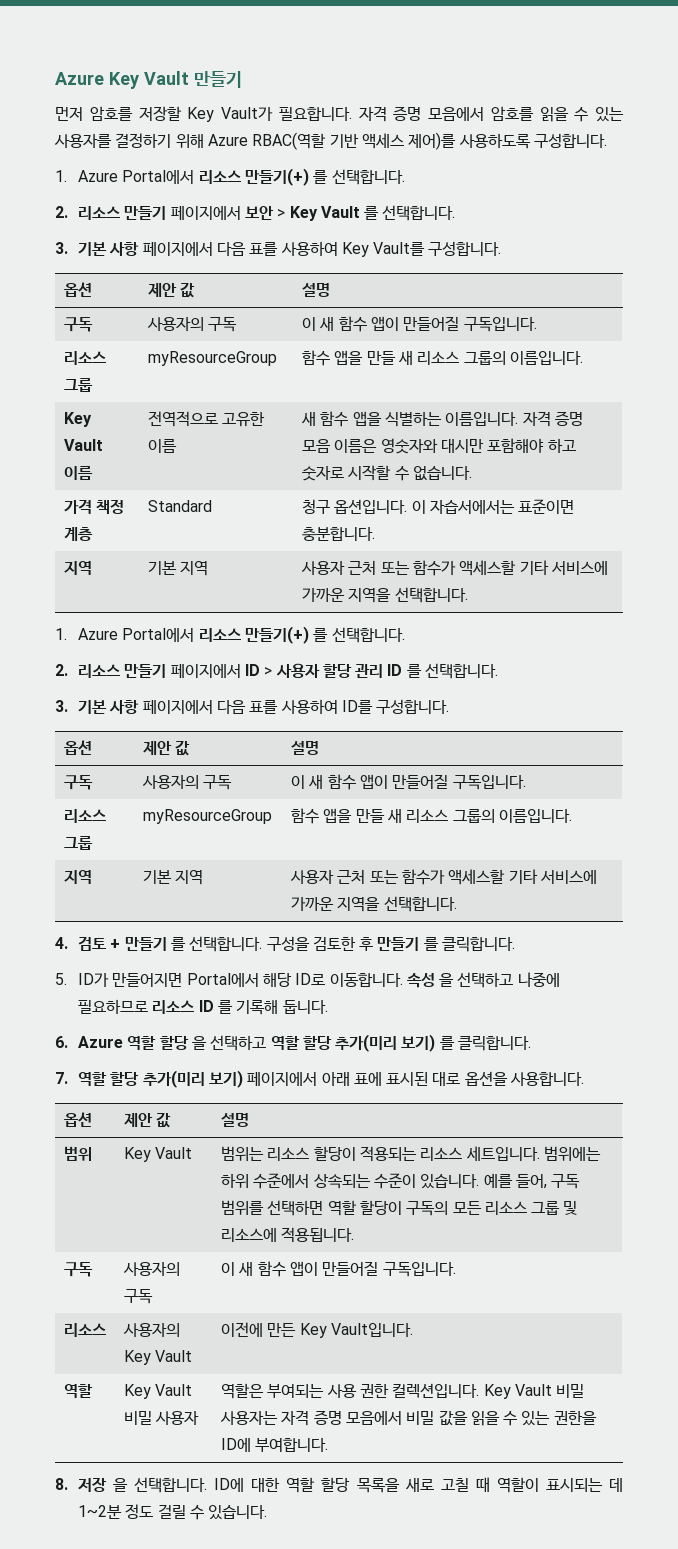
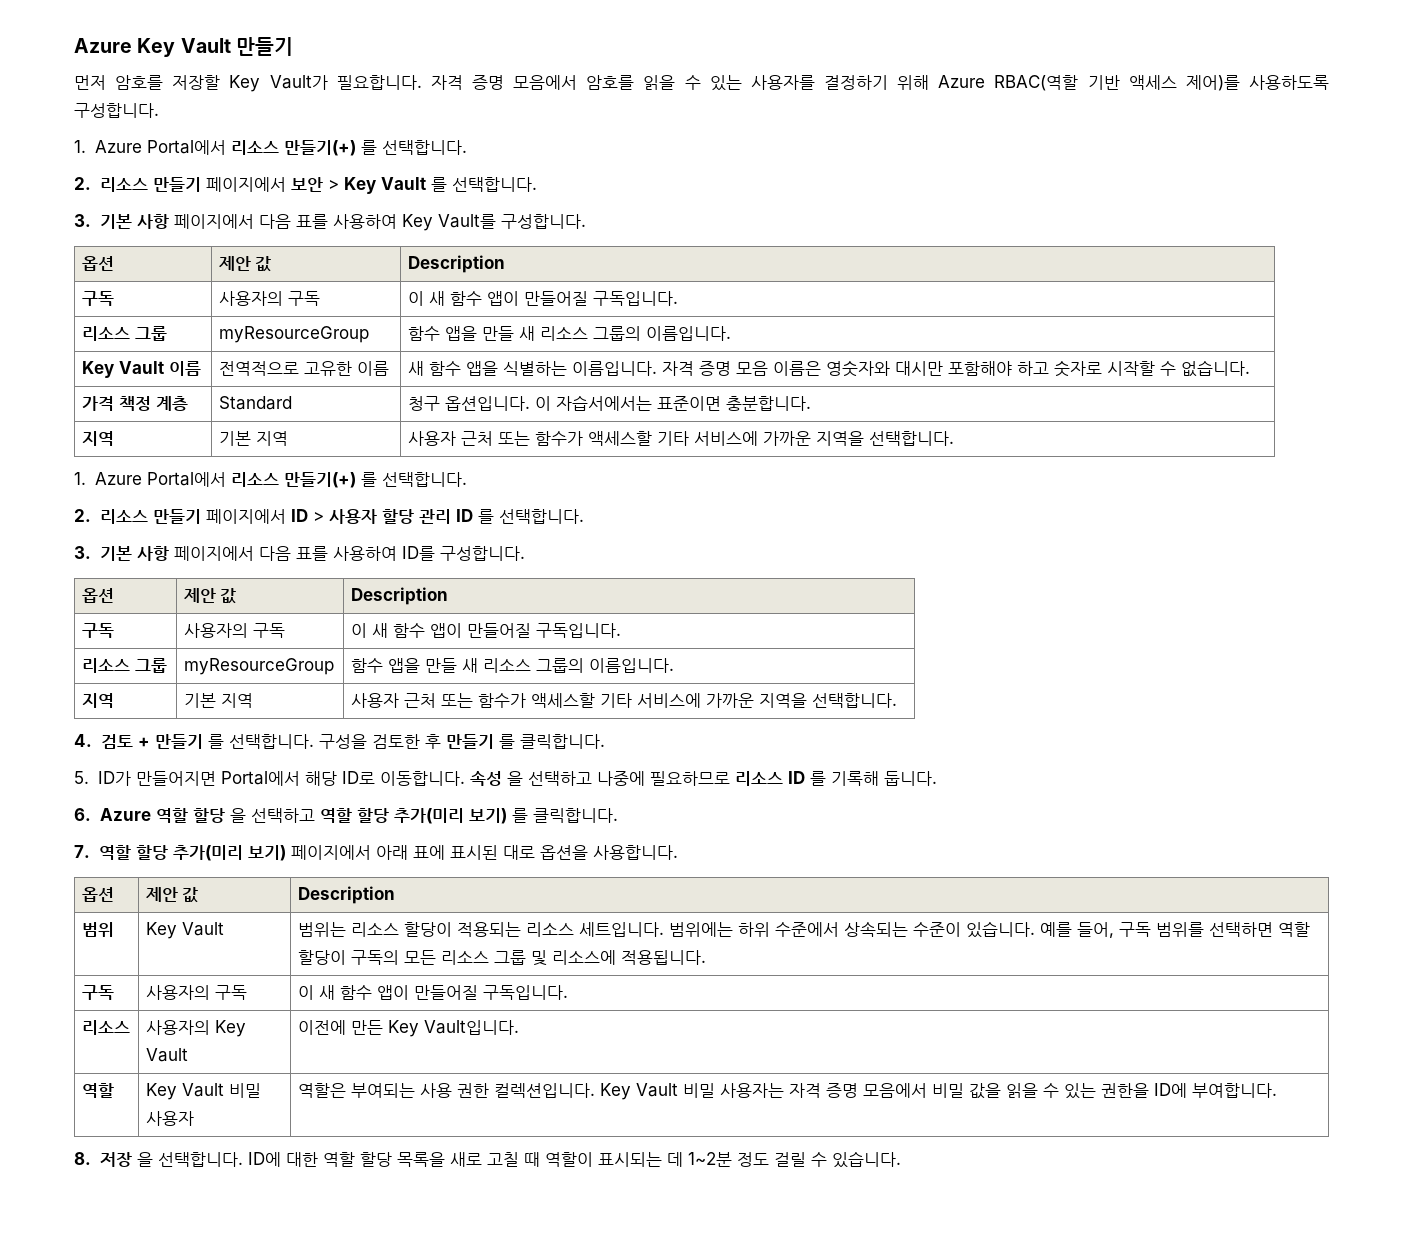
  3. 기본 사항 페이지에서 다음 표를 사용하여 Key Vault를 구성합니다.
- 옵션 | 제안 값 | 설명
+ 옵션 | 제안 값 | Description
  3. 기본 사항 페이지에서 다음 표를 사용하여 ID를 구성합니다.
- 옵션 | 제안 값 | 설명
+ 옵션 | 제안 값 | Description
  7. 역할 할당 추가(미리 보기) 페이지에서 아래 표에 표시된 대로 옵션을 사용합니다.
- 옵션 | 제안 값 | 설명
+ 옵션 | 제안 값 | Description

